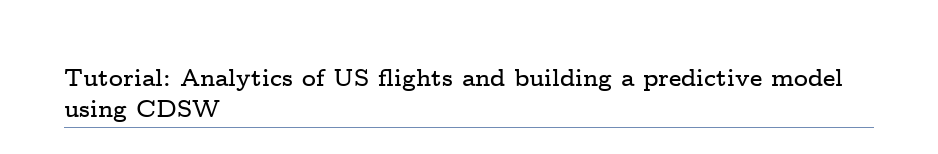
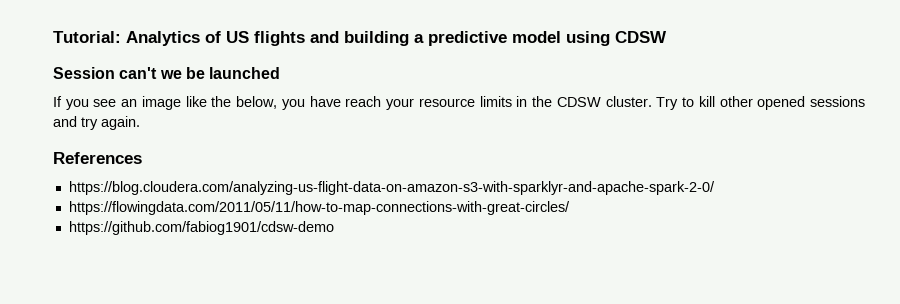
+ Session can't we be launched
+ If you see an image like the below, you have reach your resource limits in the CDSW cluster. Try to kill other opened sessions and try again.
+ References
+ https://blog.cloudera.com/analyzing-us-flight-data-on-amazon-s3-with-sparklyr-and-apache-spark-2-0/
+ https://flowingdata.com/2011/05/11/how-to-map-connections-with-great-circles/
+ https://github.com/fabiog1901/cdsw-demo

